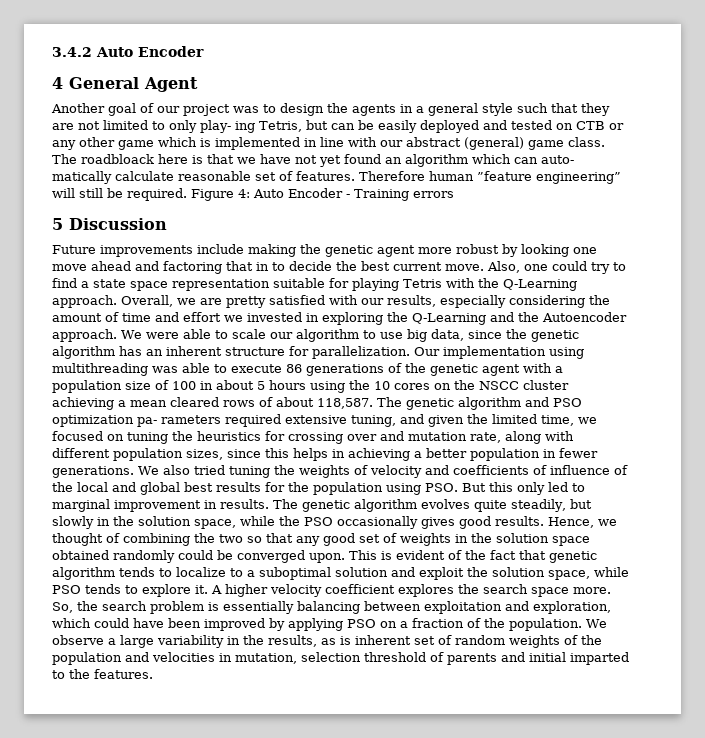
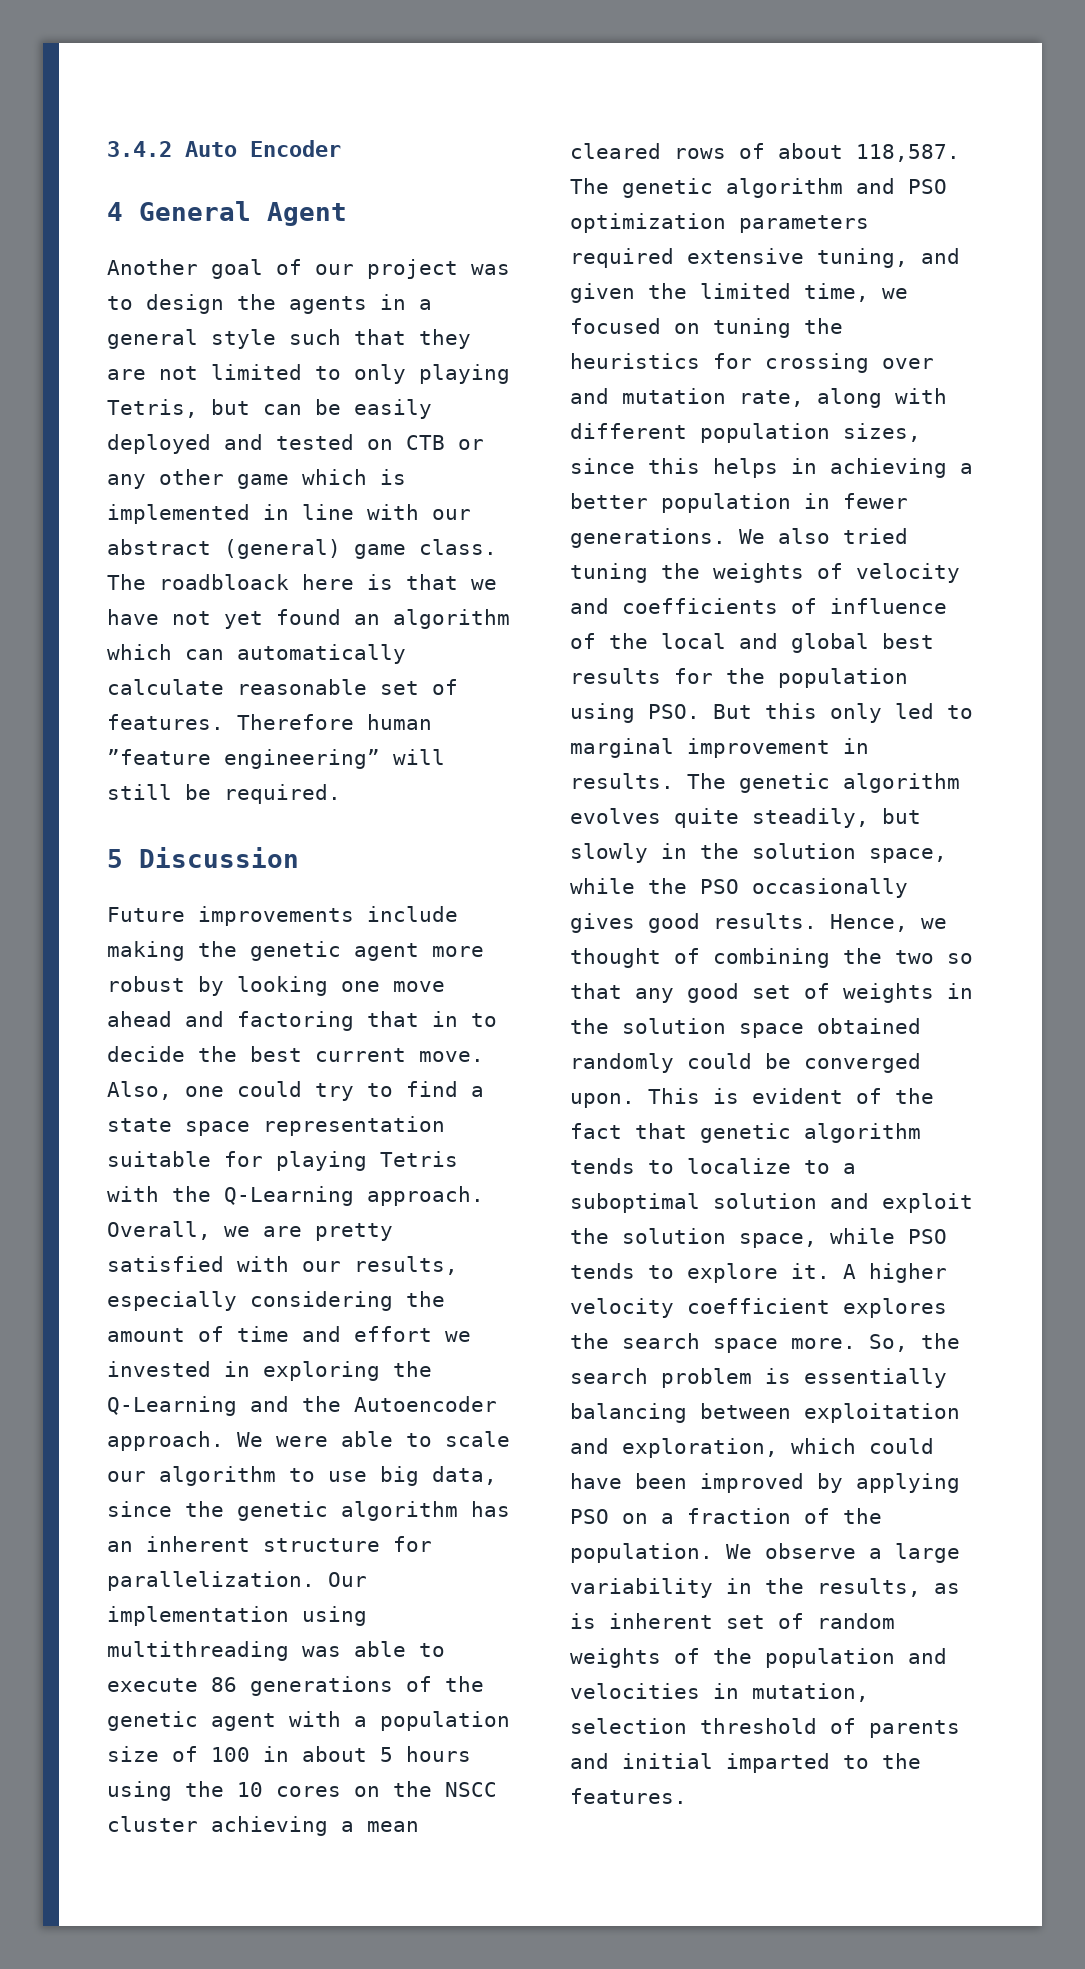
- Another goal of our project was to design the agents in a general style such that they are not limited to only play- ing Tetris, but can be easily deployed and tested on CTB or any other game which is implemented in line with our abstract (general) game class.
+ Another goal of our project was to design the agents in a general style such that they are not limited to only playing Tetris, but can be easily deployed and tested on CTB or any other game which is implemented in line with our abstract (general) game class.
- The roadbloack here is that we have not yet found an algorithm which can auto- matically calculate reasonable set of features.
+ The roadbloack here is that we have not yet found an algorithm which can automatically calculate reasonable set of features.
- Figure 4: Auto Encoder - Training errors
- The genetic algorithm and PSO optimization pa- rameters required extensive tuning, and given the limited time, we focused on tuning the heuristics for crossing over and mutation rate, along with different population sizes, since this helps in achieving a better population in fewer generations.
+ The genetic algorithm and PSO optimization parameters required extensive tuning, and given the limited time, we focused on tuning the heuristics for crossing over and mutation rate, along with different population sizes, since this helps in achieving a better population in fewer generations.

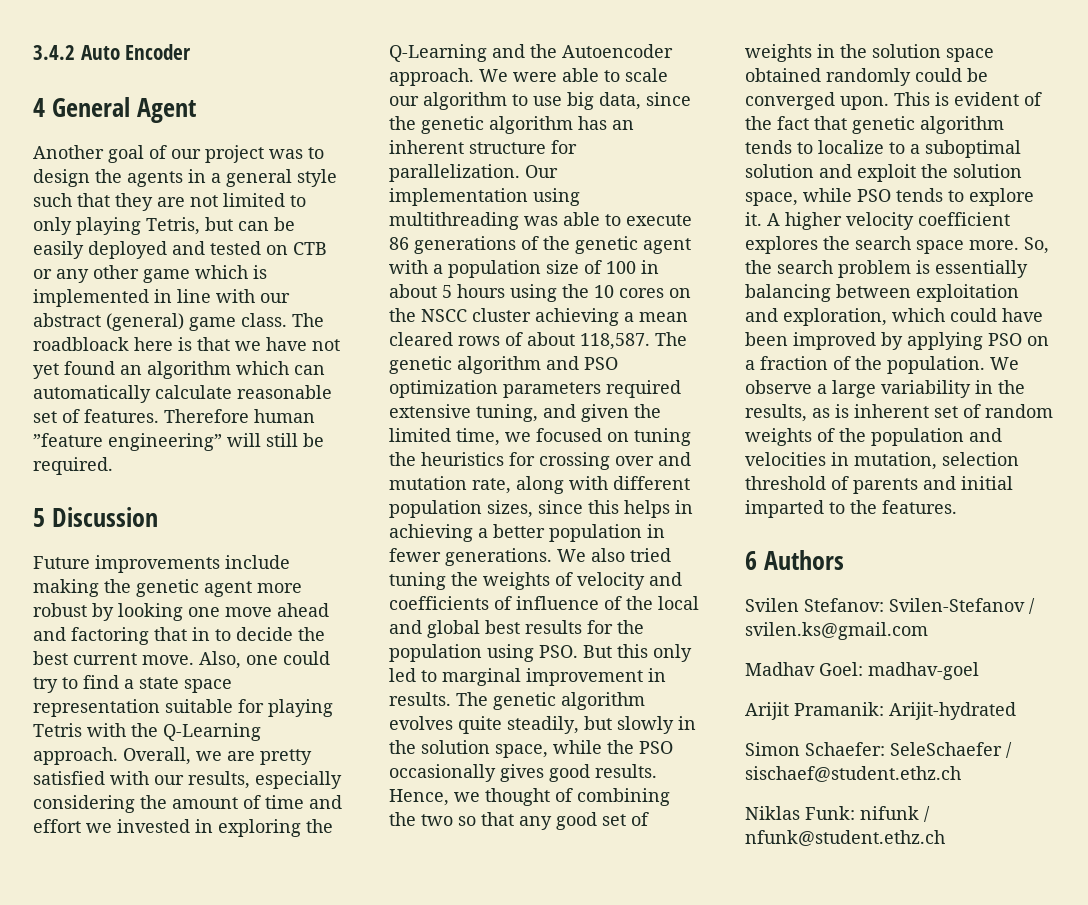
+ 6 Authors
+ Svilen Stefanov: Svilen-Stefanov / svilen.ks@gmail.com
+ Madhav Goel: madhav-goel
+ Arijit Pramanik: Arijit-hydrated
+ Simon Schaefer: SeleSchaefer / sischaef@student.ethz.ch
+ Niklas Funk: nifunk / nfunk@student.ethz.ch

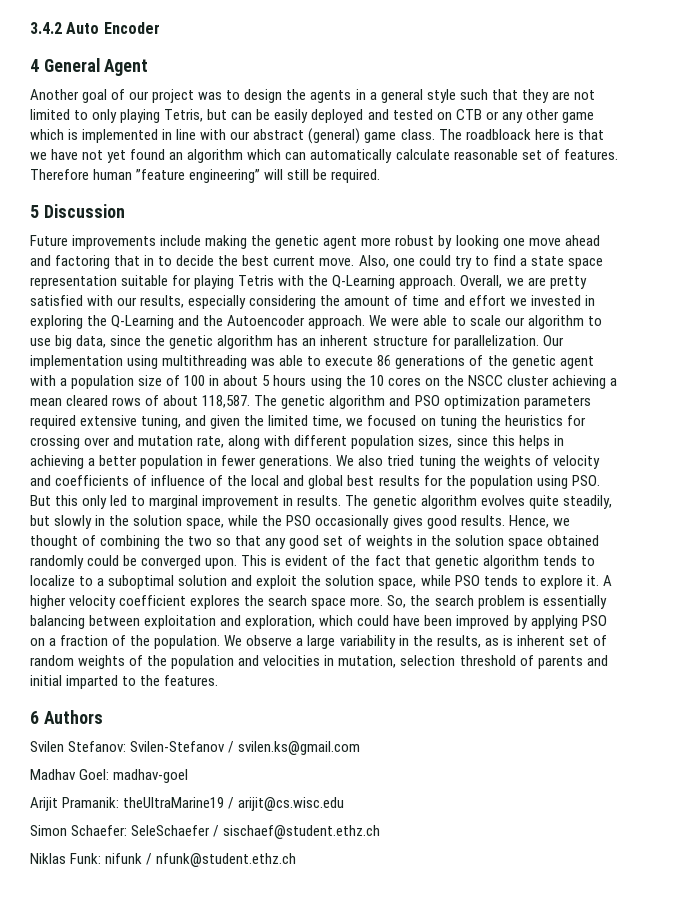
- Arijit Pramanik: Arijit-hydrated
+ Arijit Pramanik: theUltraMarine19 / arijit@cs.wisc.edu

